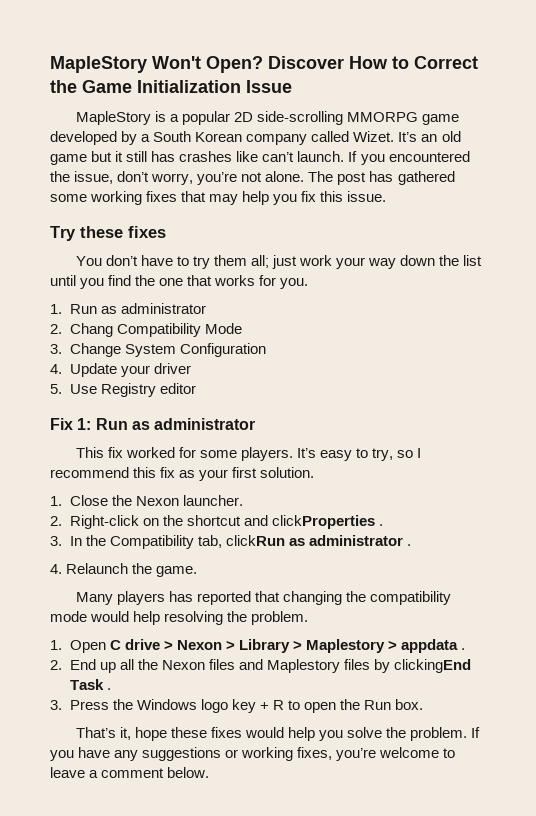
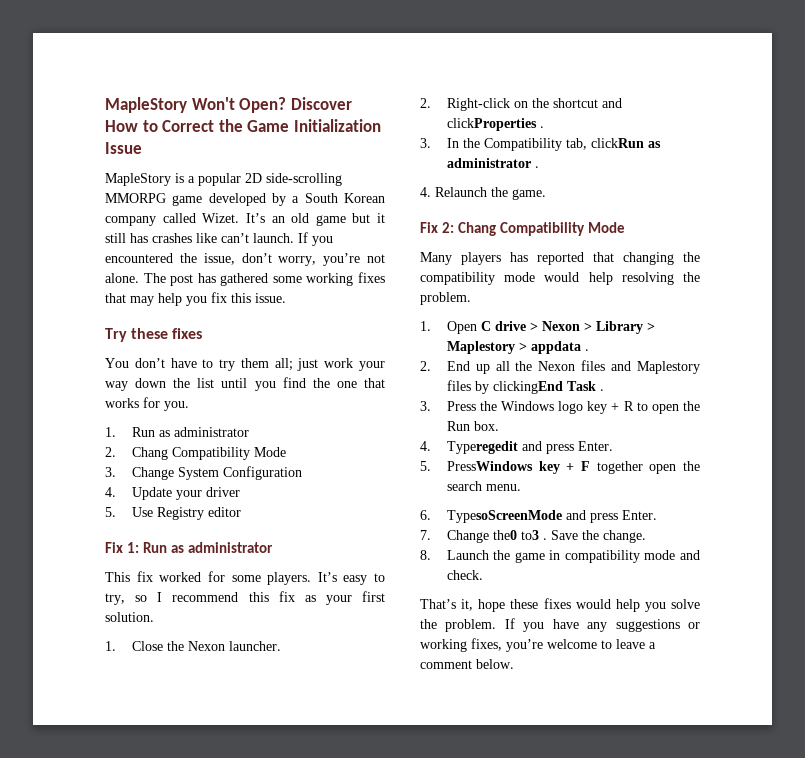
+ Fix 2: Chang Compatibility Mode
+ 4. Typeregedit and press Enter.
+ 5. PressWindows key + F together open the search menu.
+ 6. TypesoScreenMode and press Enter.
+ 7. Change the0 to3 . Save the change.
+ 8. Launch the game in compatibility mode and check.

